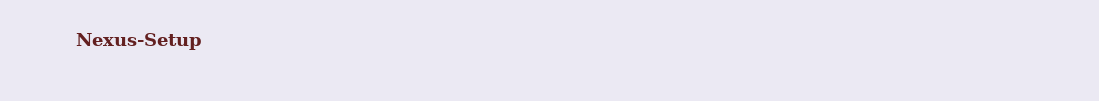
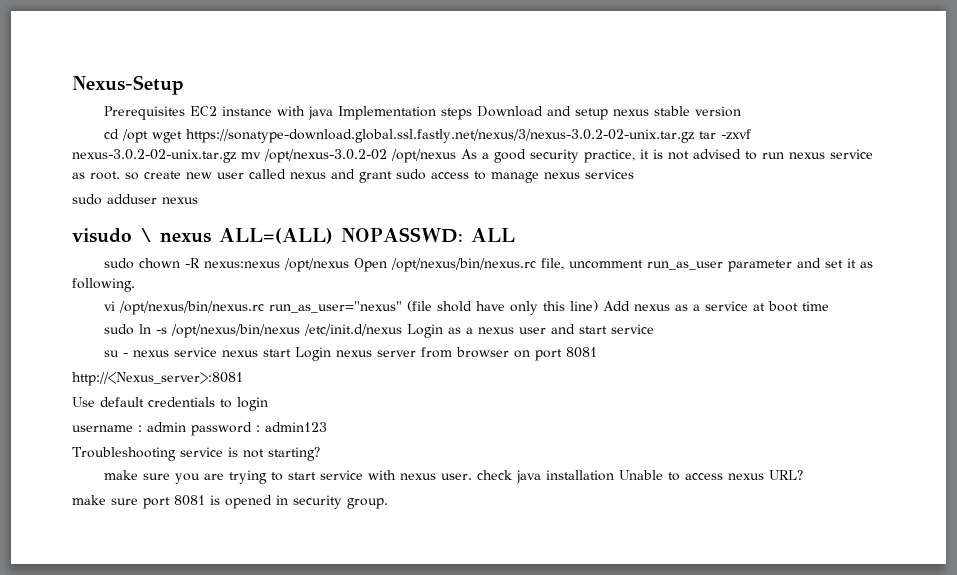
+ Prerequisites EC2 instance with java Implementation steps Download and setup nexus stable version
+ cd /opt wget https://sonatype-download.global.ssl.fastly.net/nexus/3/nexus-3.0.2-02-unix.tar.gz tar -zxvf nexus-3.0.2-02-unix.tar.gz mv /opt/nexus-3.0.2-02 /opt/nexus As a good security practice, it is not advised to run nexus service as root. so create new user called nexus and grant sudo access to manage nexus services
+ sudo adduser nexus
+ visudo \ nexus ALL=(ALL) NOPASSWD: ALL
+ sudo chown -R nexus:nexus /opt/nexus Open /opt/nexus/bin/nexus.rc file, uncomment run_as_user parameter and set it as following.
+ vi /opt/nexus/bin/nexus.rc run_as_user="nexus" (file shold have only this line) Add nexus as a service at boot time
+ sudo ln -s /opt/nexus/bin/nexus /etc/init.d/nexus Login as a nexus user and start service
+ su - nexus service nexus start Login nexus server from browser on port 8081
+ http://<Nexus_server>:8081
+ Use default credentials to login
+ username : admin password : admin123
+ Troubleshooting service is not starting?
+ make sure you are trying to start service with nexus user. check java installation Unable to access nexus URL?
+ make sure port 8081 is opened in security group.

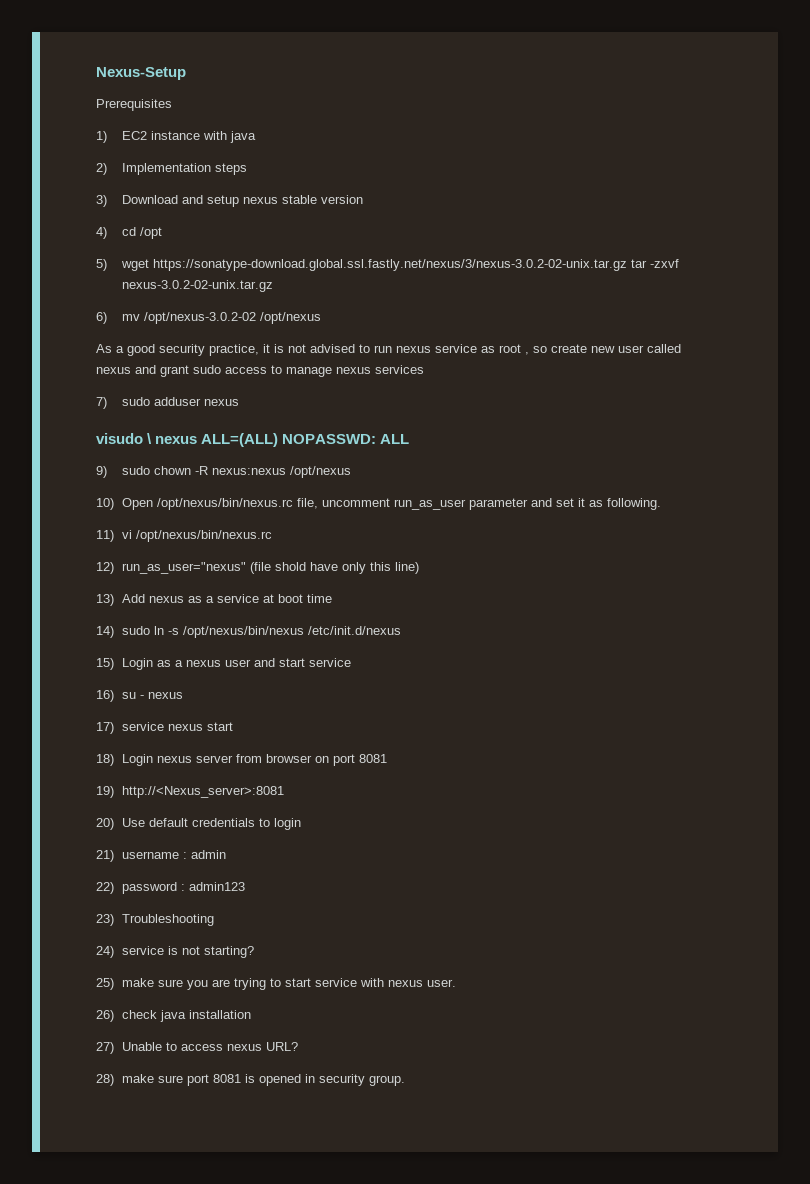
- Prerequisites EC2 instance with java Implementation steps Download and setup nexus stable version
+ Prerequisites
+ 1) EC2 instance with java
+ 2) Implementation steps
+ 3) Download and setup nexus stable version
- cd /opt wget https://sonatype-download.global.ssl.fastly.net/nexus/3/nexus-3.0.2-02-unix.tar.gz tar -zxvf nexus-3.0.2-02-unix.tar.gz mv /opt/nexus-3.0.2-02 /opt/nexus As a good security practice, it is not advised to run nexus service as root. so create new user called nexus and grant sudo access to manage nexus services
+ 4) cd /opt
+ 5) wget https://sonatype-download.global.ssl.fastly.net/nexus/3/nexus-3.0.2-02-unix.tar.gz tar -zxvf nexus-3.0.2-02-unix.tar.gz
+ 6) mv /opt/nexus-3.0.2-02 /opt/nexus
+ As a good security practice, it is not advised to run nexus service as root , so create new user called nexus and grant sudo access to manage nexus services
- sudo adduser nexus
+ 7) sudo adduser nexus
- sudo chown -R nexus:nexus /opt/nexus Open /opt/nexus/bin/nexus.rc file, uncomment run_as_user parameter and set it as following.
+ 9) sudo chown -R nexus:nexus /opt/nexus
+ 10) Open /opt/nexus/bin/nexus.rc file, uncomment run_as_user parameter and set it as following.
- vi /opt/nexus/bin/nexus.rc run_as_user="nexus" (file shold have only this line) Add nexus as a service at boot time
+ 11) vi /opt/nexus/bin/nexus.rc
+ 12) run_as_user="nexus" (file shold have only this line)
+ 13) Add nexus as a service at boot time
- sudo ln -s /opt/nexus/bin/nexus /etc/init.d/nexus Login as a nexus user and start service
+ 14) sudo ln -s /opt/nexus/bin/nexus /etc/init.d/nexus
+ 15) Login as a nexus user and start service
- su - nexus service nexus start Login nexus server from browser on port 8081
+ 16) su - nexus
+ 17) service nexus start
+ 18) Login nexus server from browser on port 8081
- http://<Nexus_server>:8081
+ 19) http://<Nexus_server>:8081
- Use default credentials to login
+ 20) Use default credentials to login
- username : admin password : admin123
+ 21) username : admin
+ 22) password : admin123
- Troubleshooting service is not starting?
+ 23) Troubleshooting
+ 24) service is not starting?
- make sure you are trying to start service with nexus user. check java installation Unable to access nexus URL?
+ 25) make sure you are trying to start service with nexus user.
+ 26) check java installation
+ 27) Unable to access nexus URL?
- make sure port 8081 is opened in security group.
+ 28) make sure port 8081 is opened in security group.

